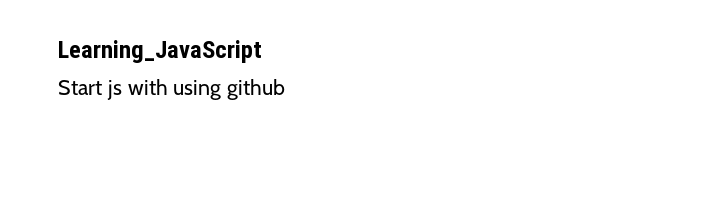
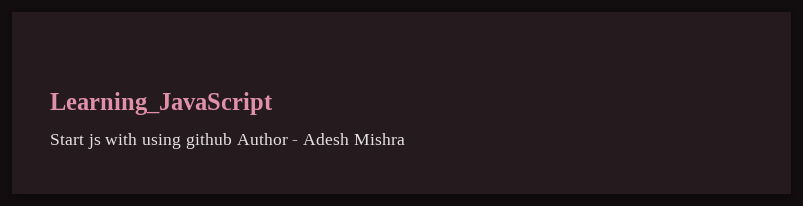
- Start js with using github
+ Start js with using github Author - Adesh Mishra

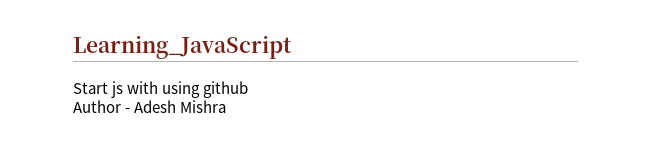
- Start js with using github Author - Adesh Mishra
+ Start js with using github
+ Author - Adesh Mishra

